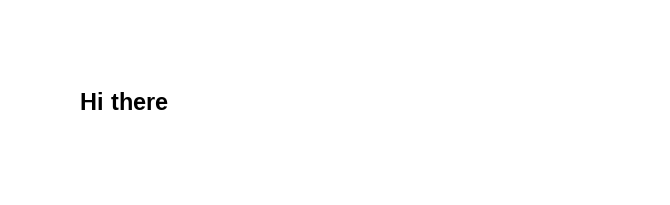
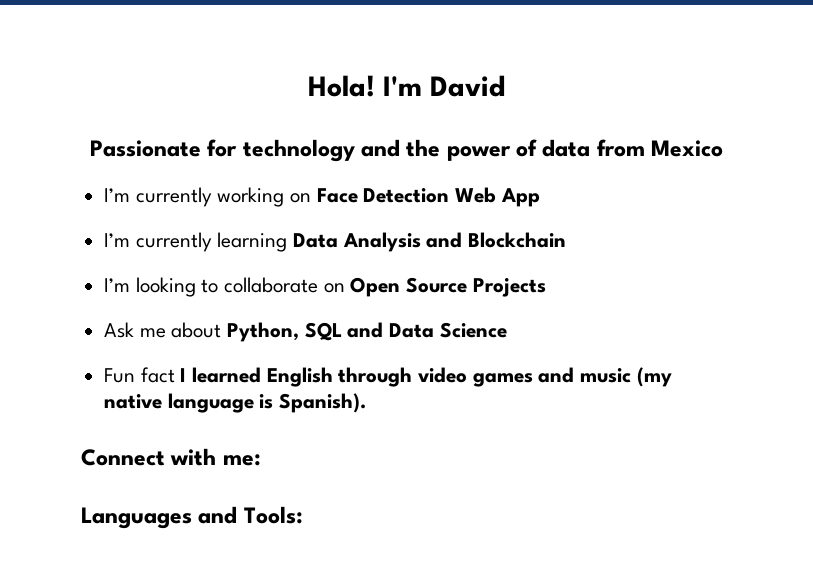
- Hi there
+ Hola! I'm David
+ Passionate for technology and the power of data from Mexico
+ I’m currently working on Face Detection Web App
+ I’m currently learning Data Analysis and Blockchain
+ I’m looking to collaborate on Open Source Projects
+ Ask me about Python, SQL and Data Science
+ Fun fact I learned English through video games and music (my native language is Spanish).
+ Connect with me:
+ Languages and Tools:

